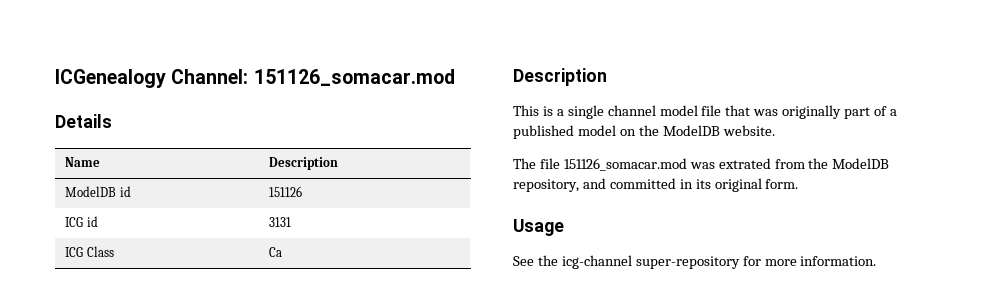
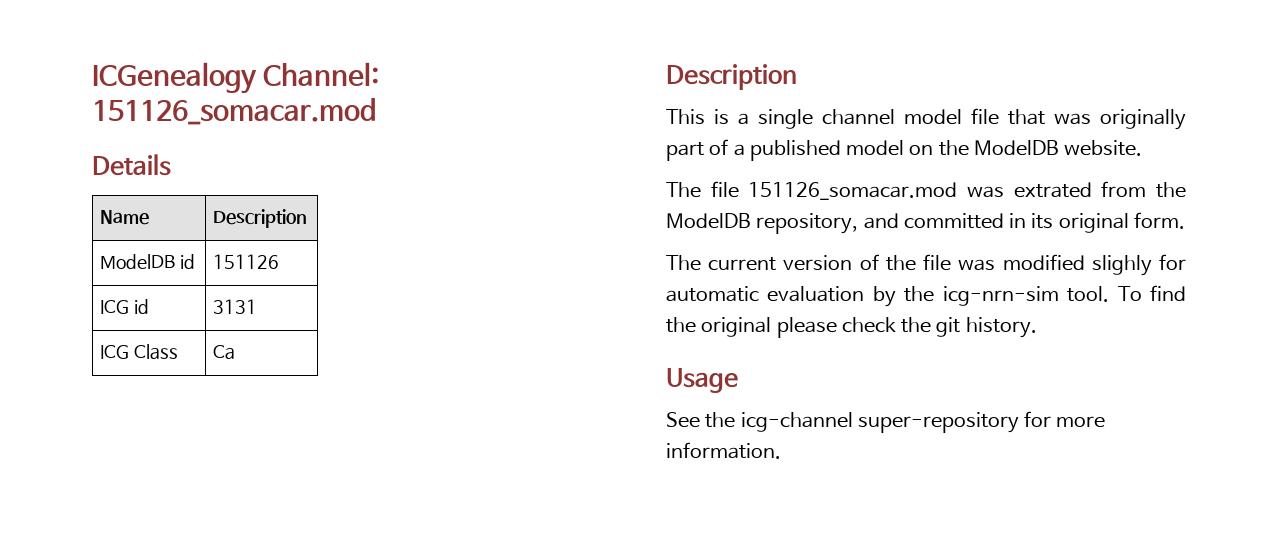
+ The current version of the file was modified slighly for automatic evaluation by the icg-nrn-sim tool. To find the original please check the git history.

